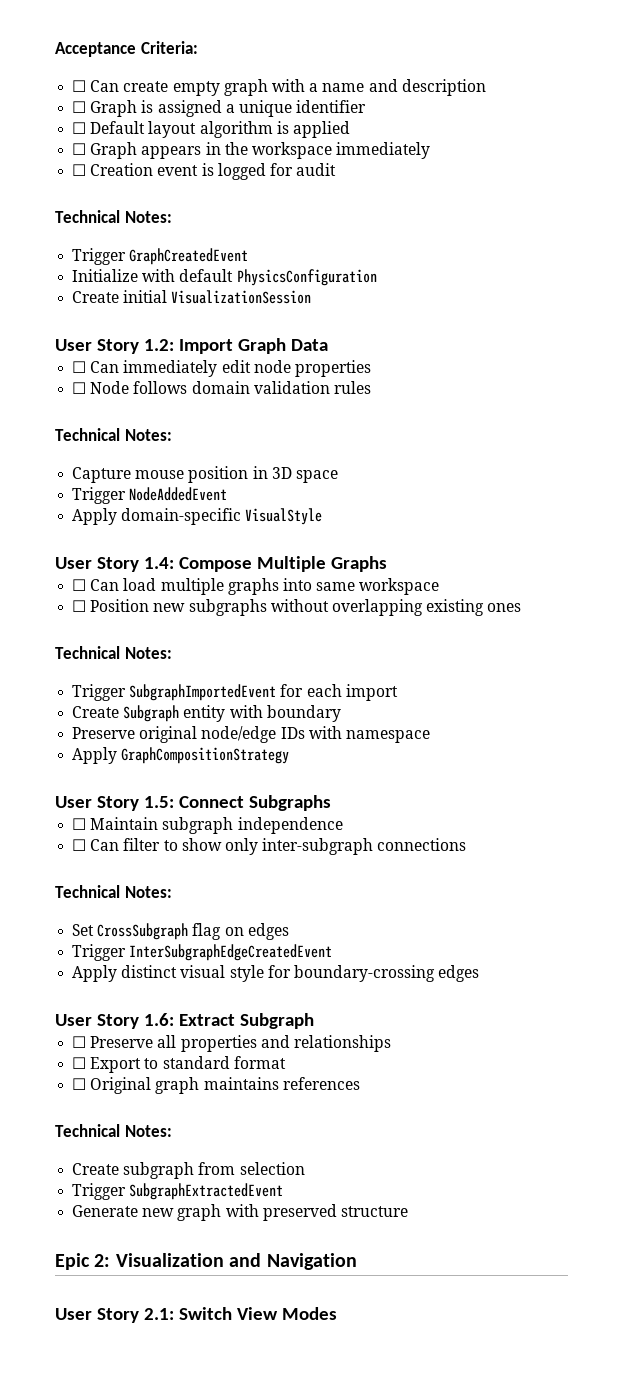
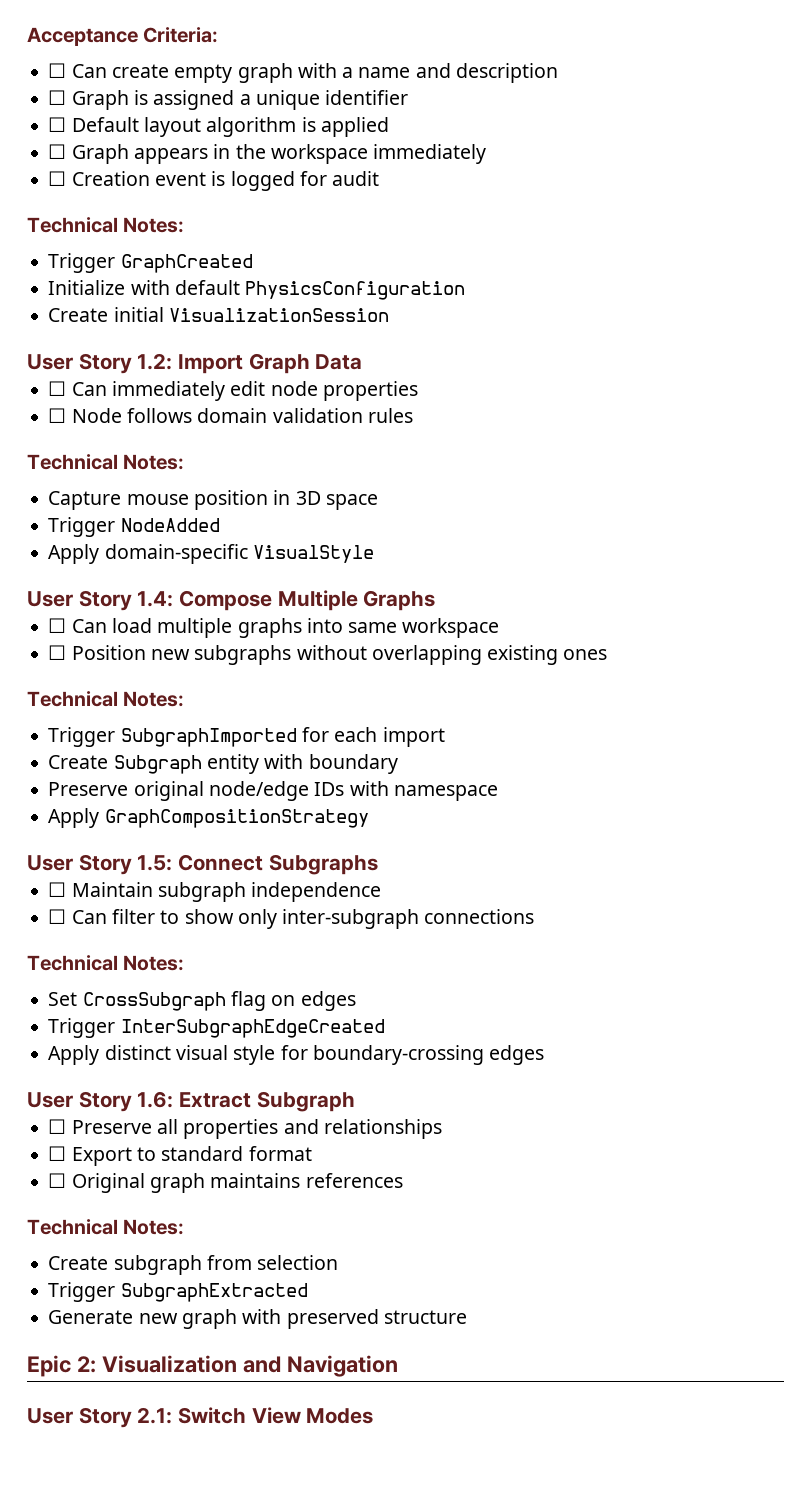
- Trigger GraphCreatedEvent
+ Trigger GraphCreated
- Trigger NodeAddedEvent
+ Trigger NodeAdded
- Trigger SubgraphImportedEvent for each import
+ Trigger SubgraphImported for each import
- Trigger InterSubgraphEdgeCreatedEvent
+ Trigger InterSubgraphEdgeCreated
- Trigger SubgraphExtractedEvent
+ Trigger SubgraphExtracted

